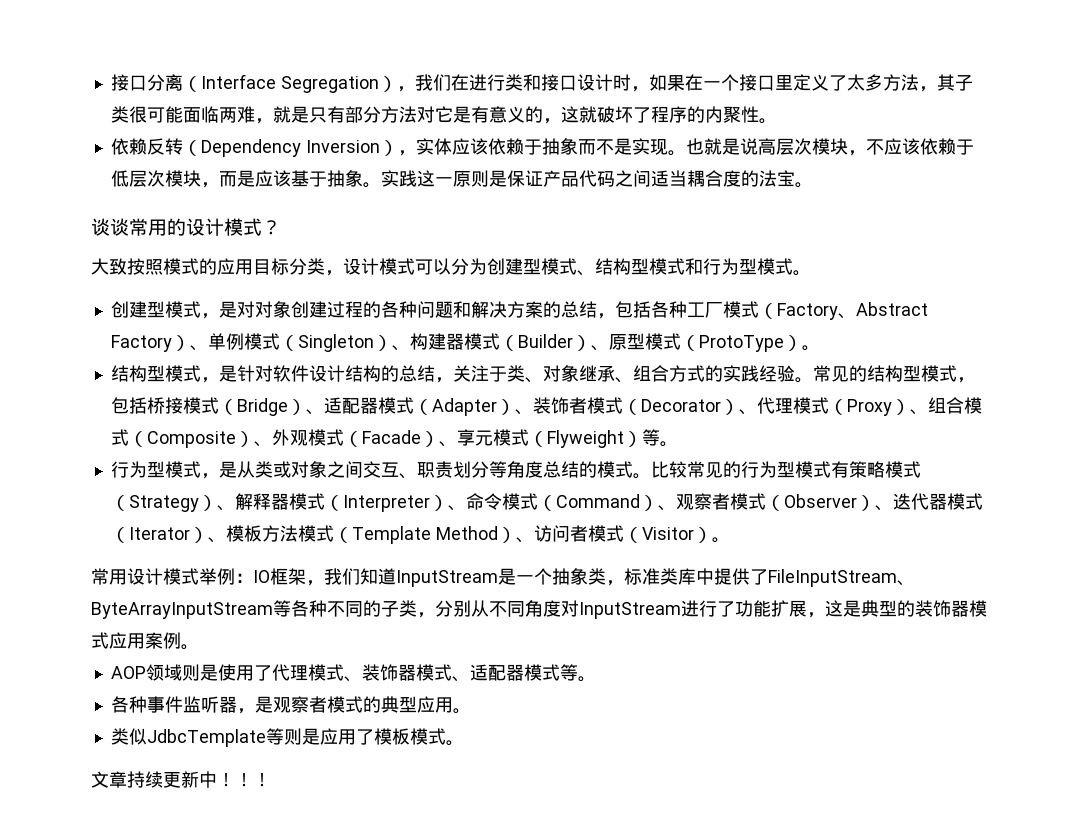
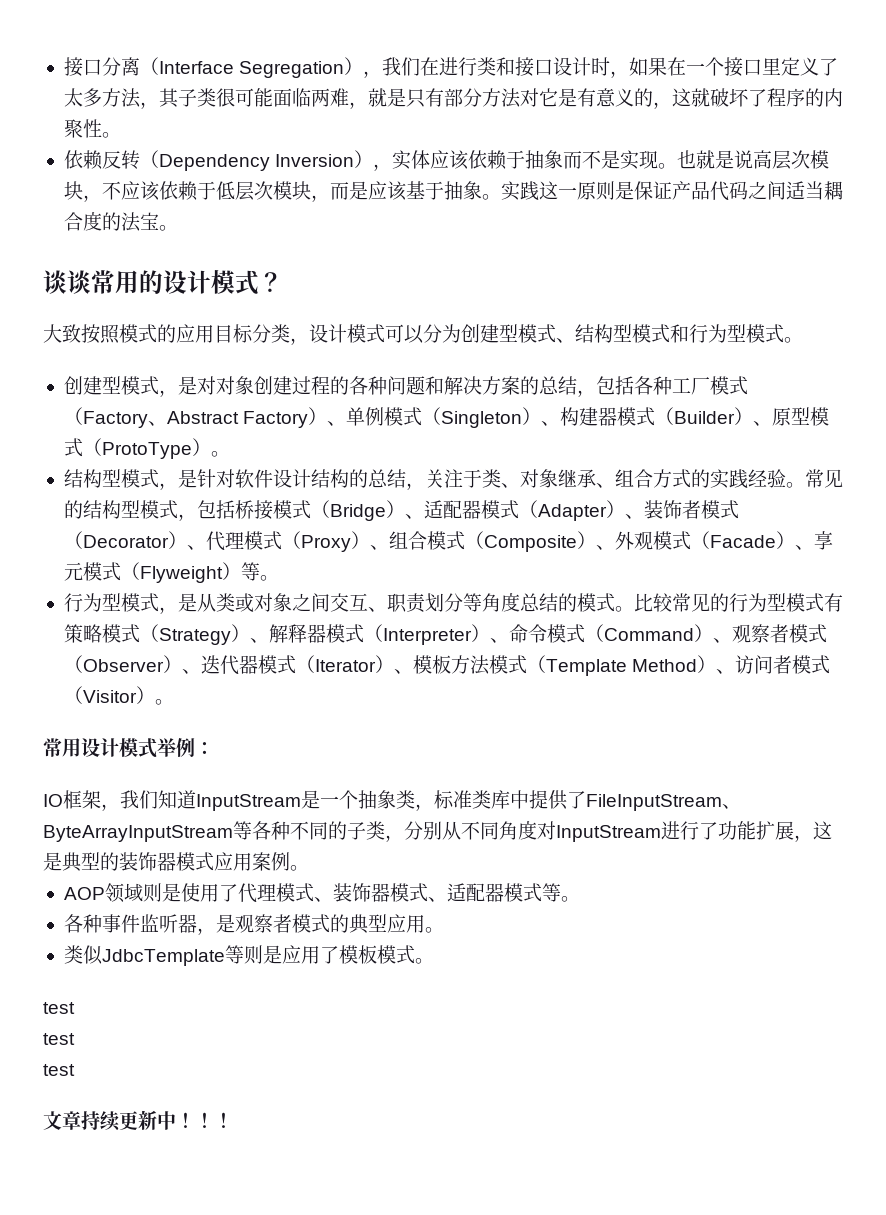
- 常用设计模式举例：IO框架，我们知道InputStream是一个抽象类，标准类库中提供了FileInputStream、ByteArrayInputStream等各种不同的子类，分别从不同角度对InputStream进行了功能扩展，这是典型的装饰器模式应用案例。
+ 常用设计模式举例：
+ IO框架，我们知道InputStream是一个抽象类，标准类库中提供了FileInputStream、ByteArrayInputStream等各种不同的子类，分别从不同角度对InputStream进行了功能扩展，这是典型的装饰器模式应用案例。
  类似JdbcTemplate等则是应用了模板模式。
+ test
+ test
+ test

